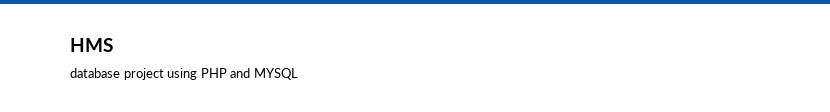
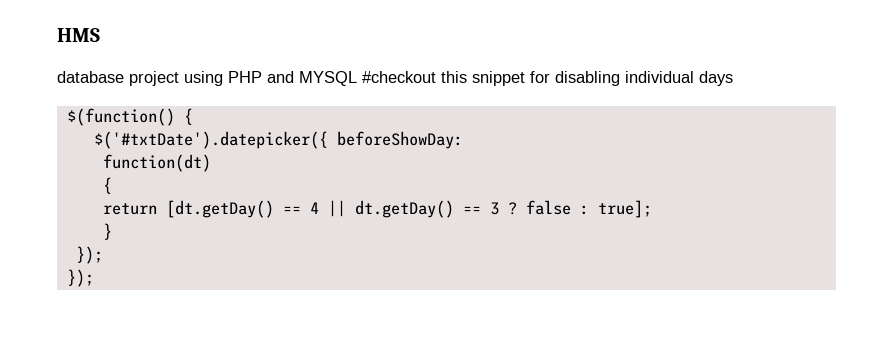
- database project using PHP and MYSQL
+ database project using PHP and MYSQL #checkout this snippet for disabling individual days
+ $(function() {
+ $('#txtDate').datepicker({ beforeShowDay:
+ function(dt)
+ {
+ return [dt.getDay() == 4 || dt.getDay() == 3 ? false : true];
+ }
+ });
+ });

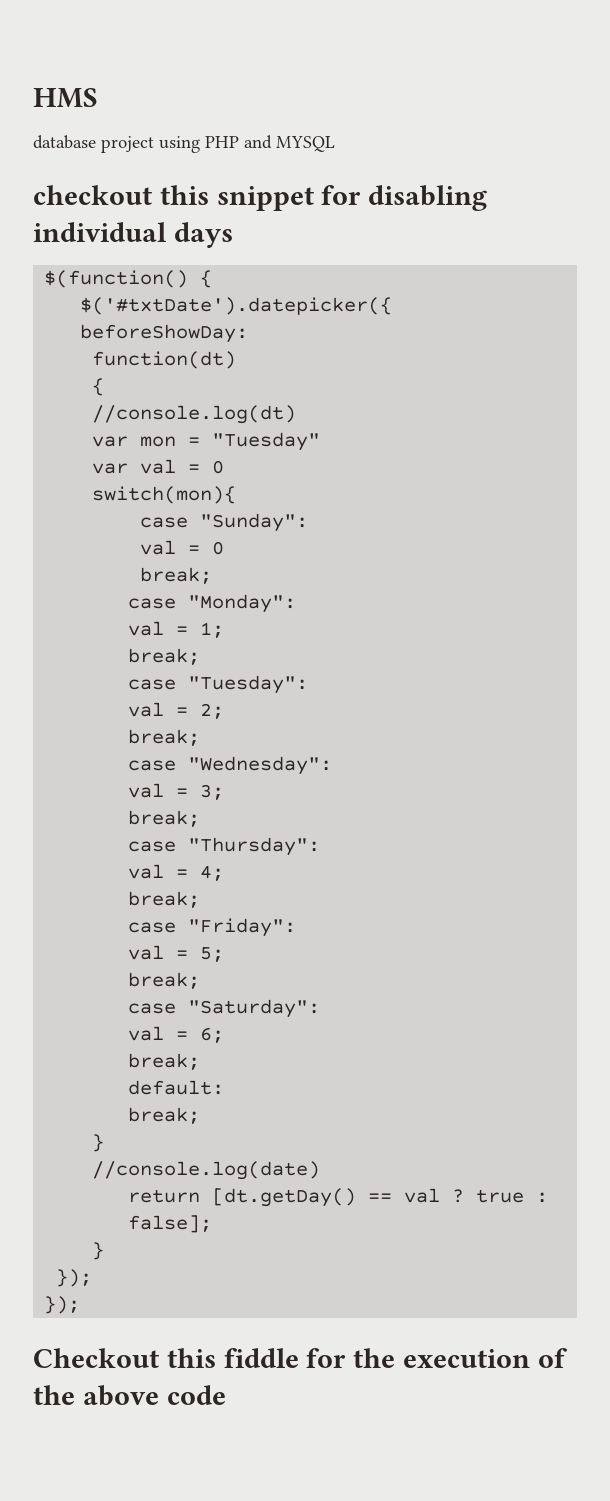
- database project using PHP and MYSQL #checkout this snippet for disabling individual days
+ database project using PHP and MYSQL
+ checkout this snippet for disabling individual days
- return [dt.getDay() == 4 || dt.getDay() == 3 ? false : true];
+ //console.log(dt)
+ var mon = "Tuesday"
+ var val = 0
+ switch(mon){
+ case "Sunday":
+ val = 0
+ break;
+ case "Monday":
+ val = 1;
+ break;
+ case "Tuesday":
+ val = 2;
+ break;
+ case "Wednesday":
+ val = 3;
+ break;
+ case "Thursday":
+ val = 4;
+ break;
+ case "Friday":
+ val = 5;
+ break;
+ case "Saturday":
+ val = 6;
+ break;
+ default:
+ break;
+ }
+ //console.log(date)
+ return [dt.getDay() == val ? true : false];
  }
  });
  });
+ Checkout this fiddle for the execution of the above code

